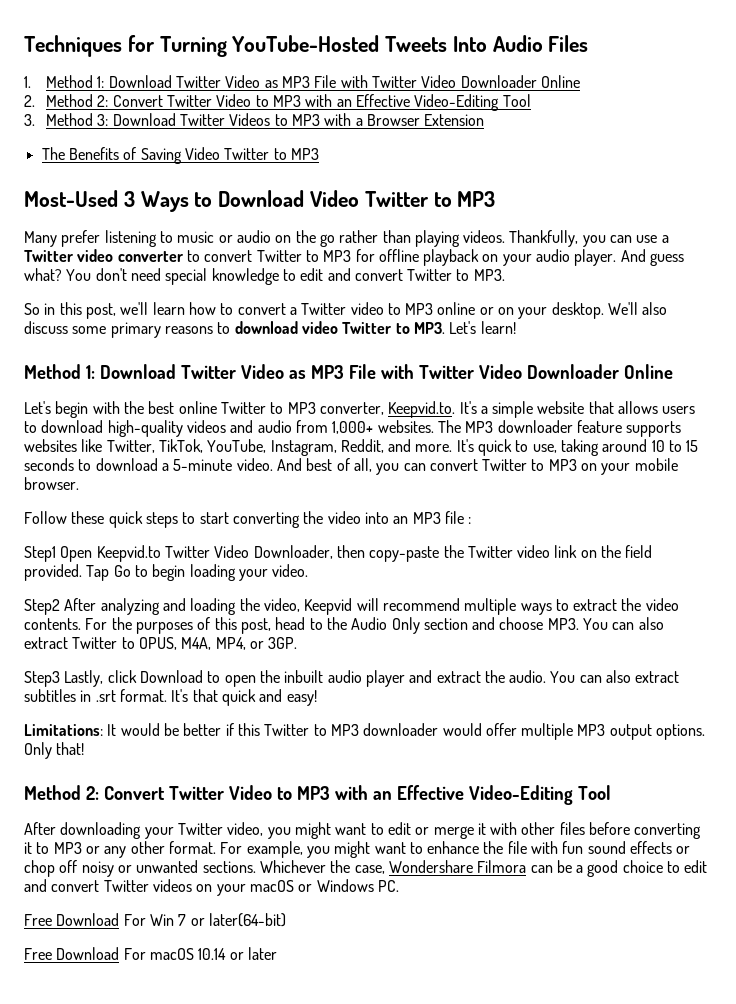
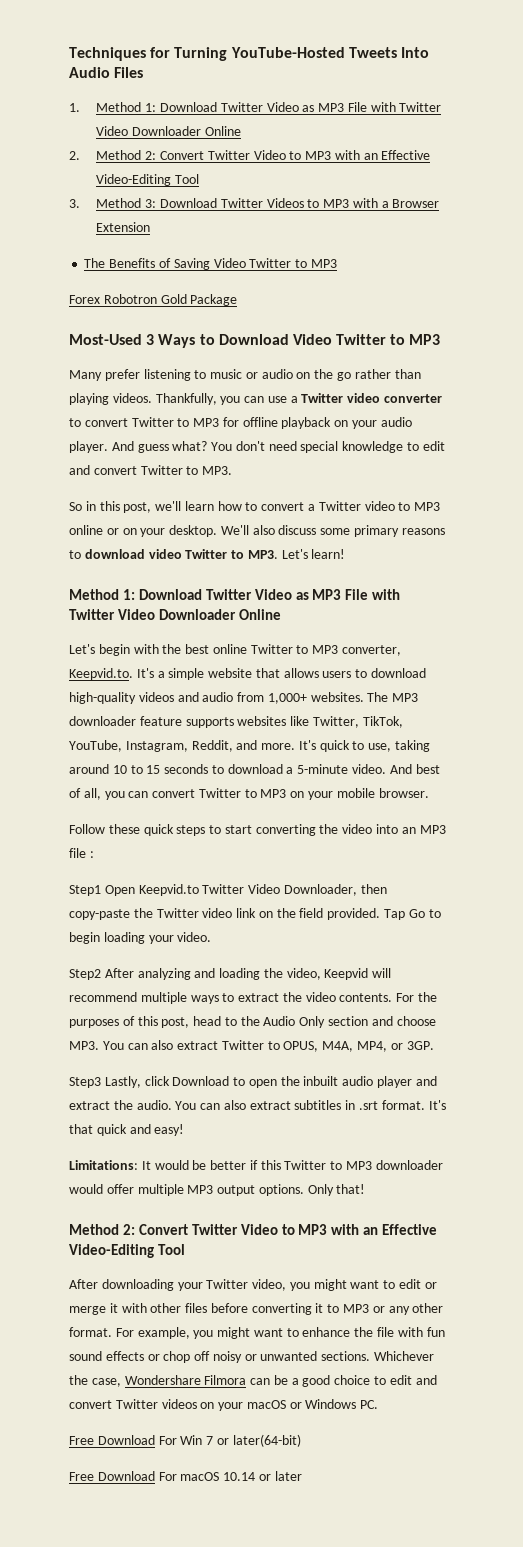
+ Forex Robotron Gold Package

